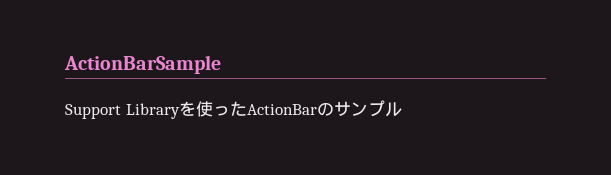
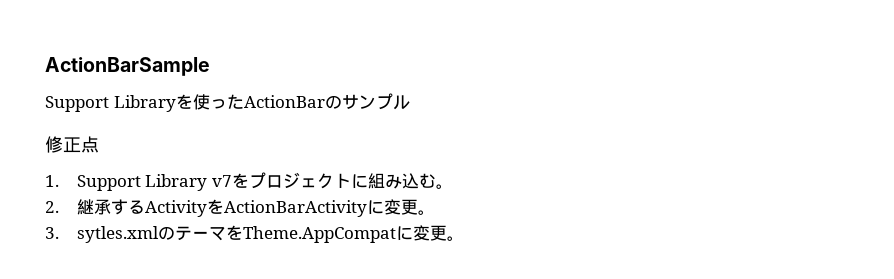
+ 修正点
+ 1. Support Library v7をプロジェクトに組み込む。
+ 2.継承するActivityをActionBarActivityに変更。
+ 3. sytles.xmlのテーマをTheme.AppCompatに変更。

